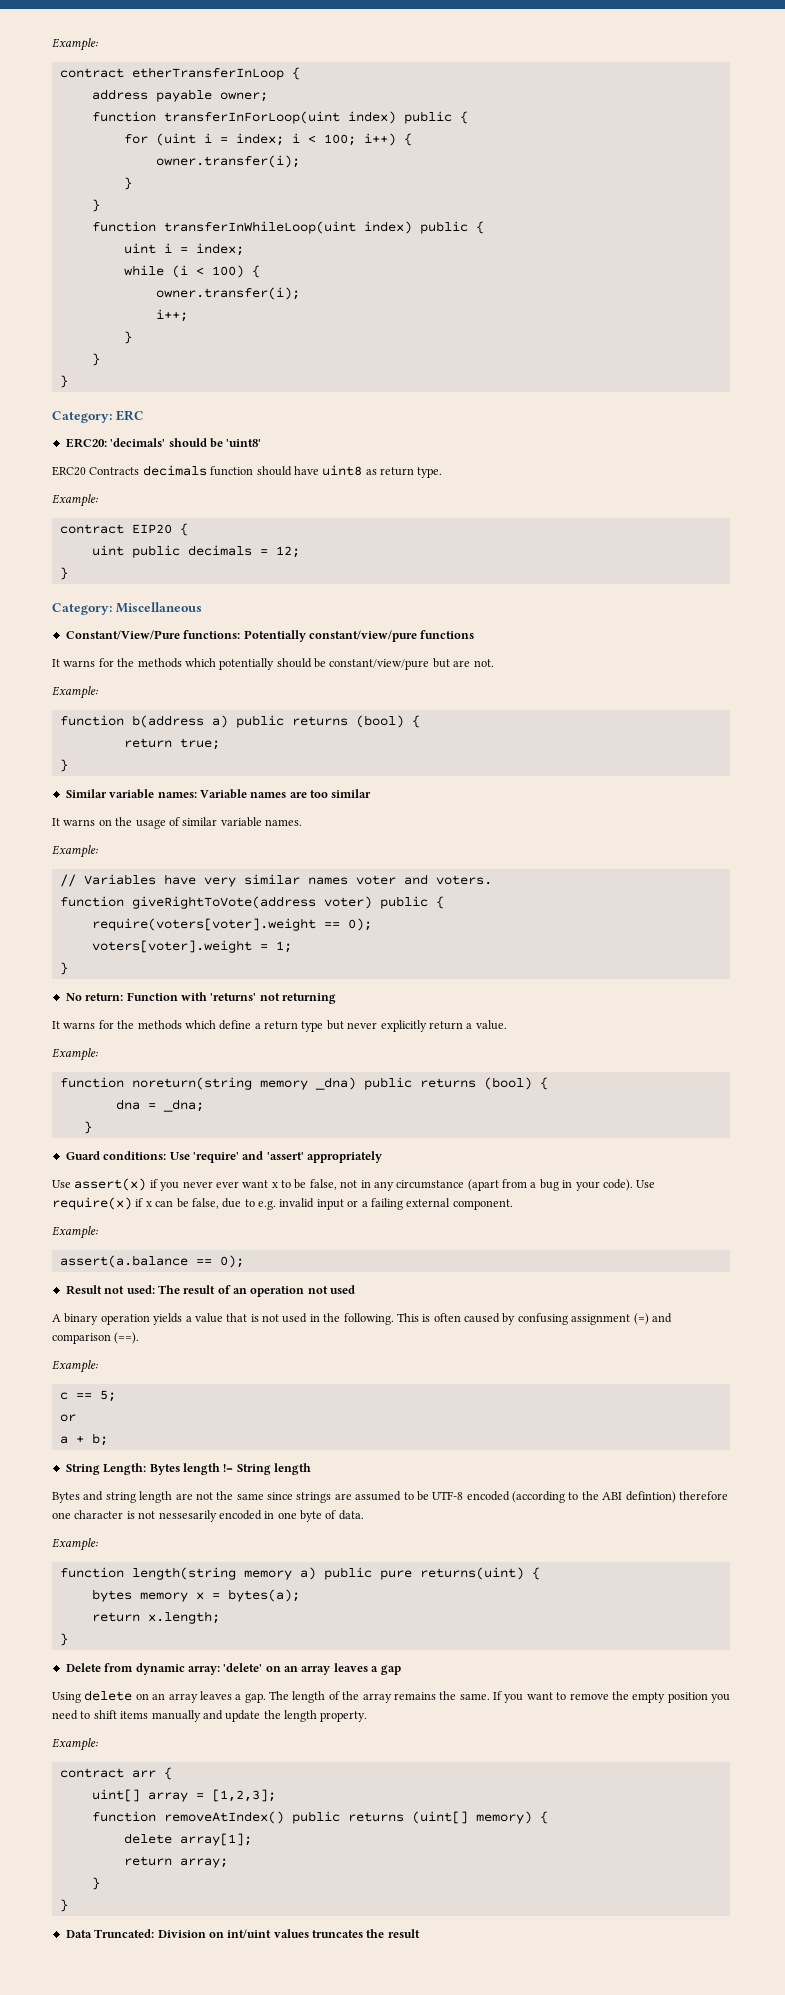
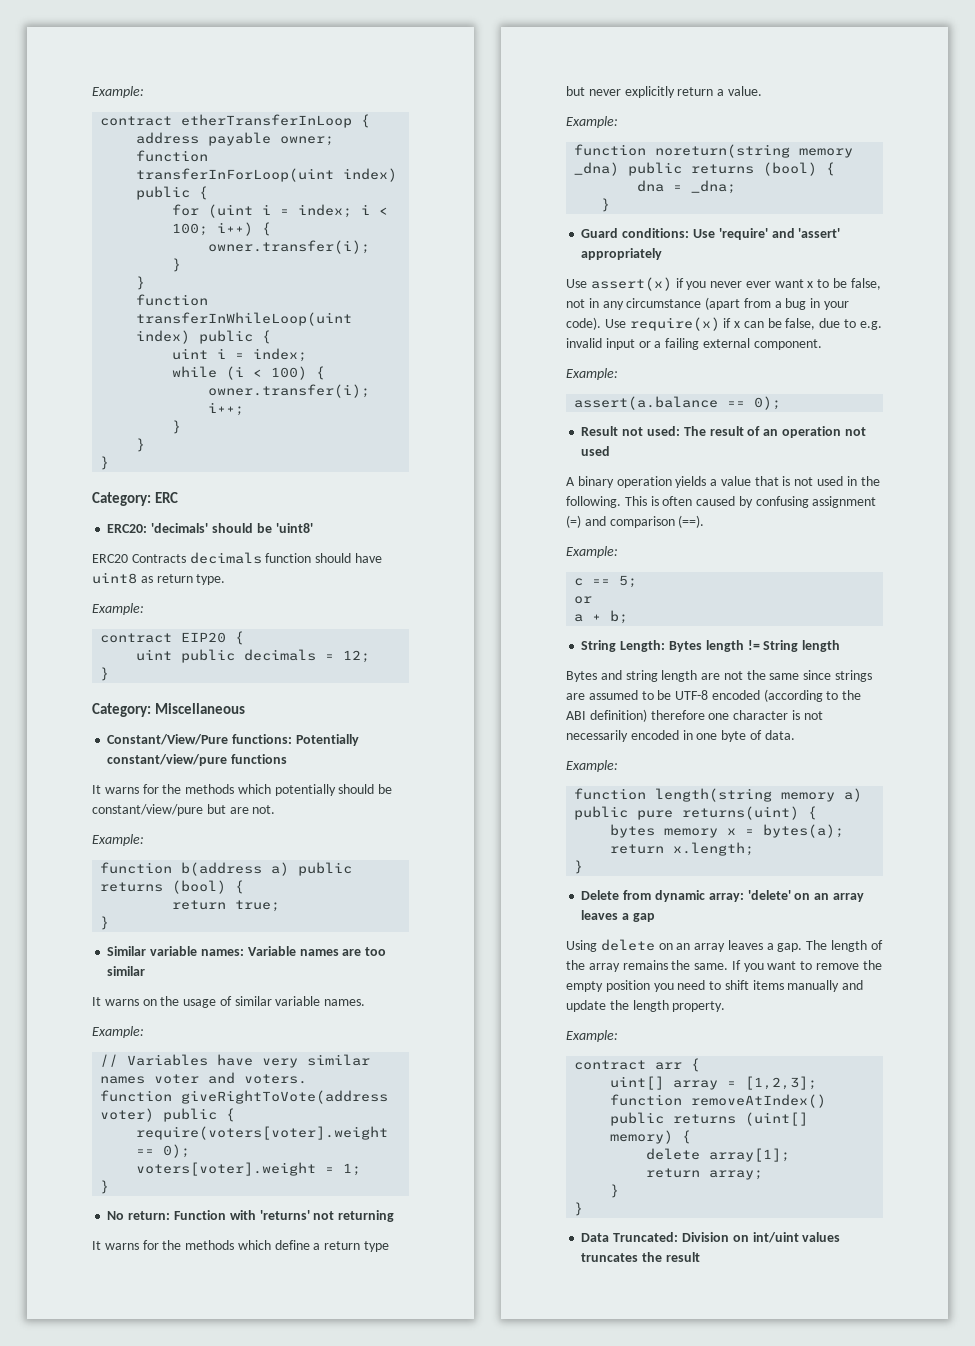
- Bytes and string length are not the same since strings are assumed to be UTF-8 encoded (according to the ABI defintion) therefore one character is not nessesarily encoded in one byte of data.
+ Bytes and string length are not the same since strings are assumed to be UTF-8 encoded (according to the ABI definition) therefore one character is not necessarily encoded in one byte of data.

